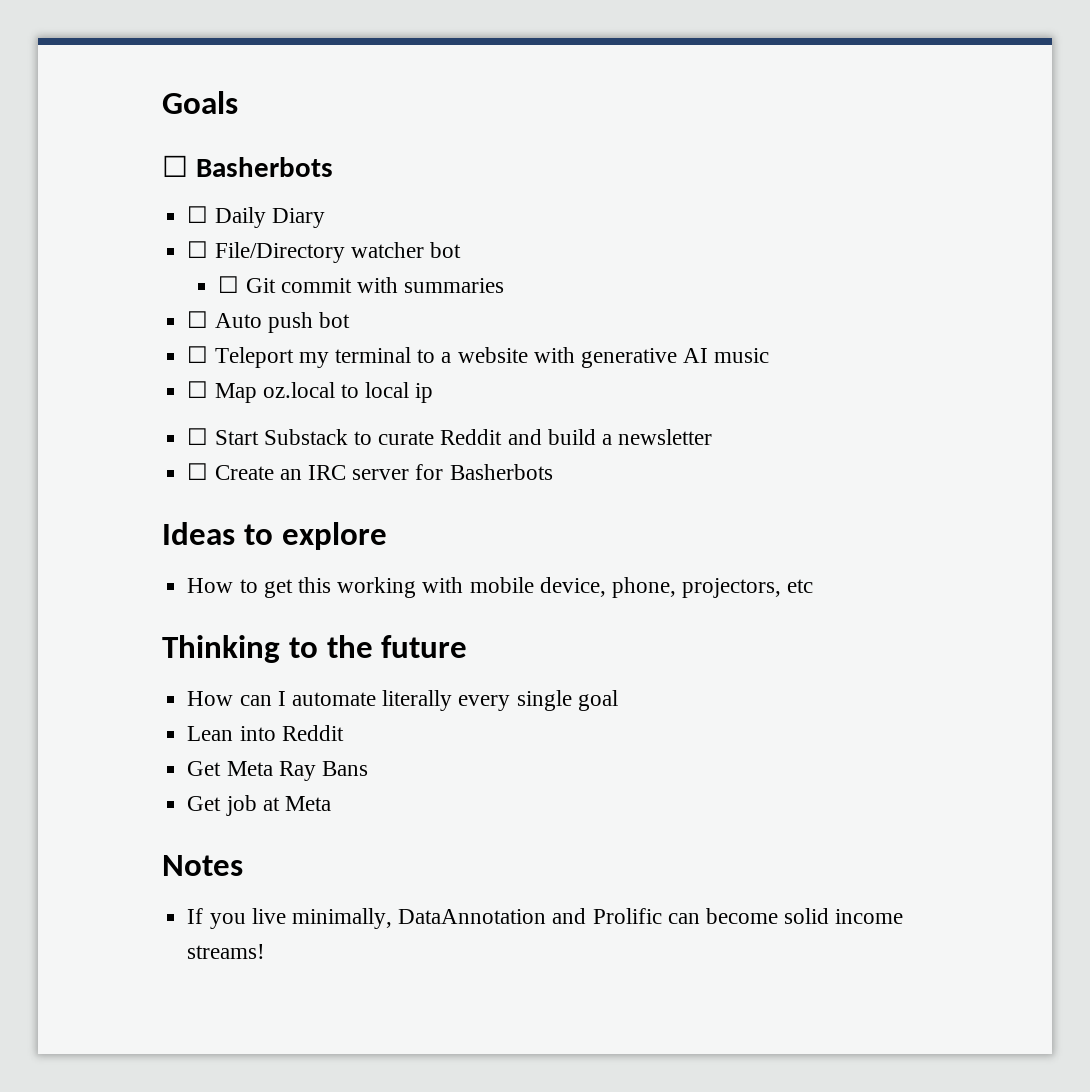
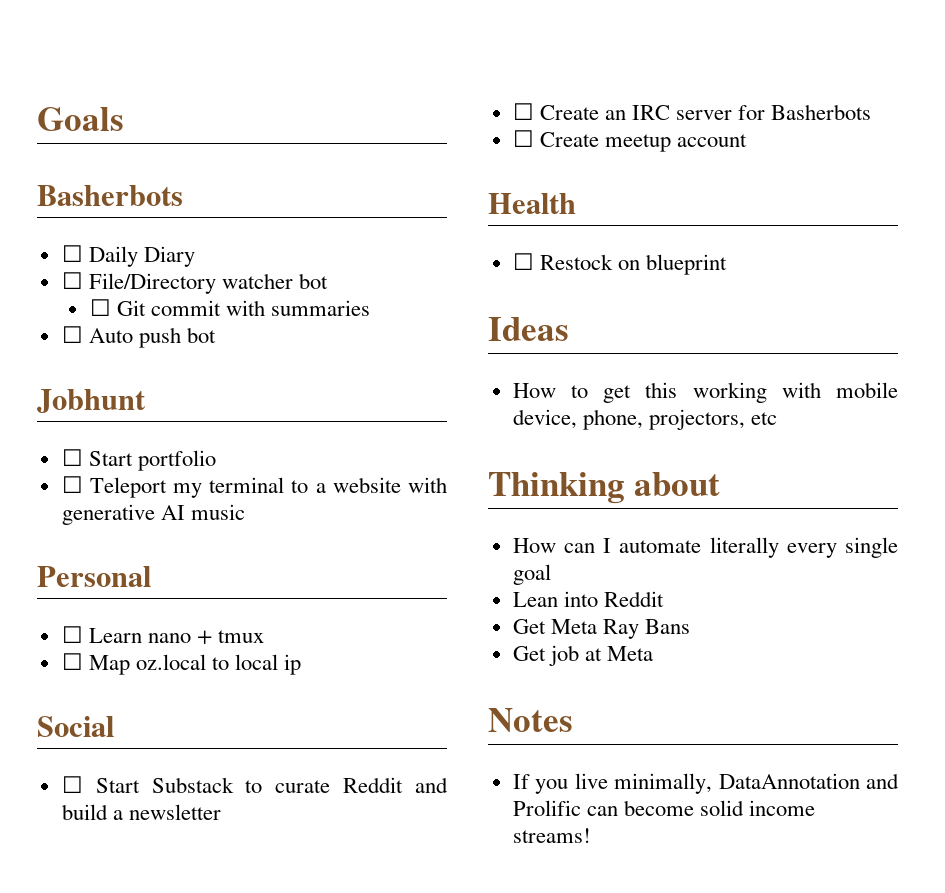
  Goals
- ☐ Basherbots
+ Basherbots
+ Jobhunt
+ ☐ Start portfolio
+ Personal
+ ☐ Learn nano + tmux
+ Social
+ ☐ Create meetup account
+ Health
+ ☐ Restock on blueprint
- Ideas to explore
+ Ideas
- Thinking to the future
+ Thinking about

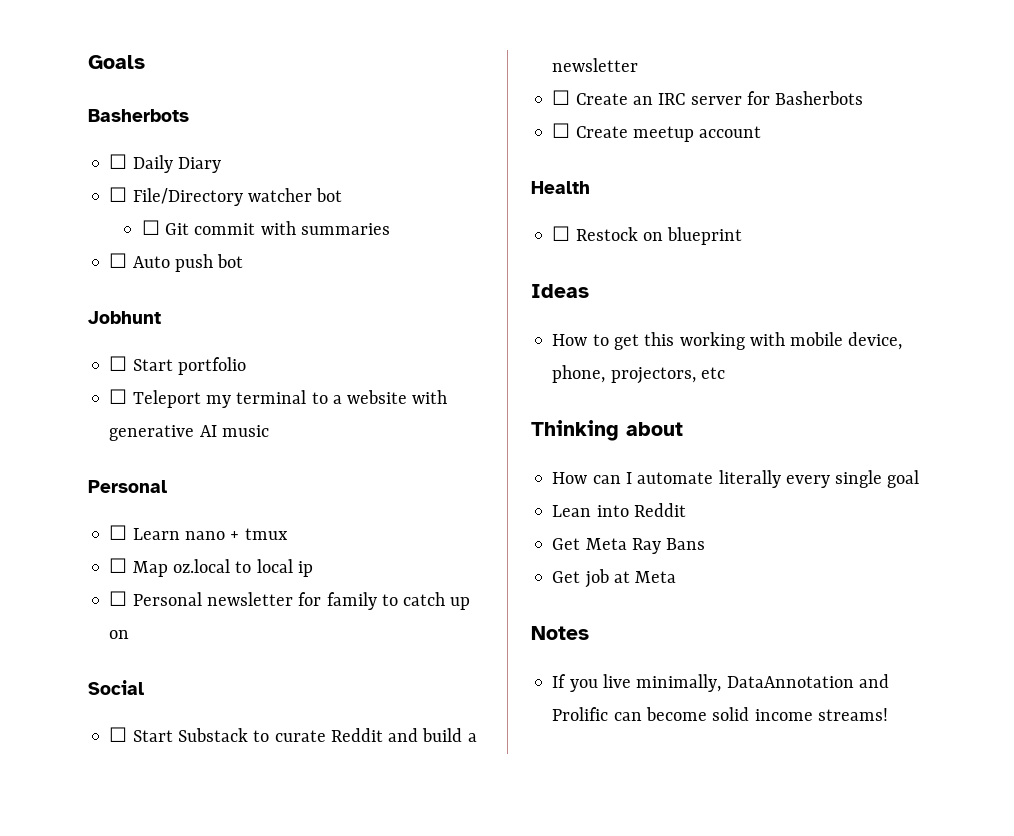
+ ☐ Personal newsletter for family to catch up on

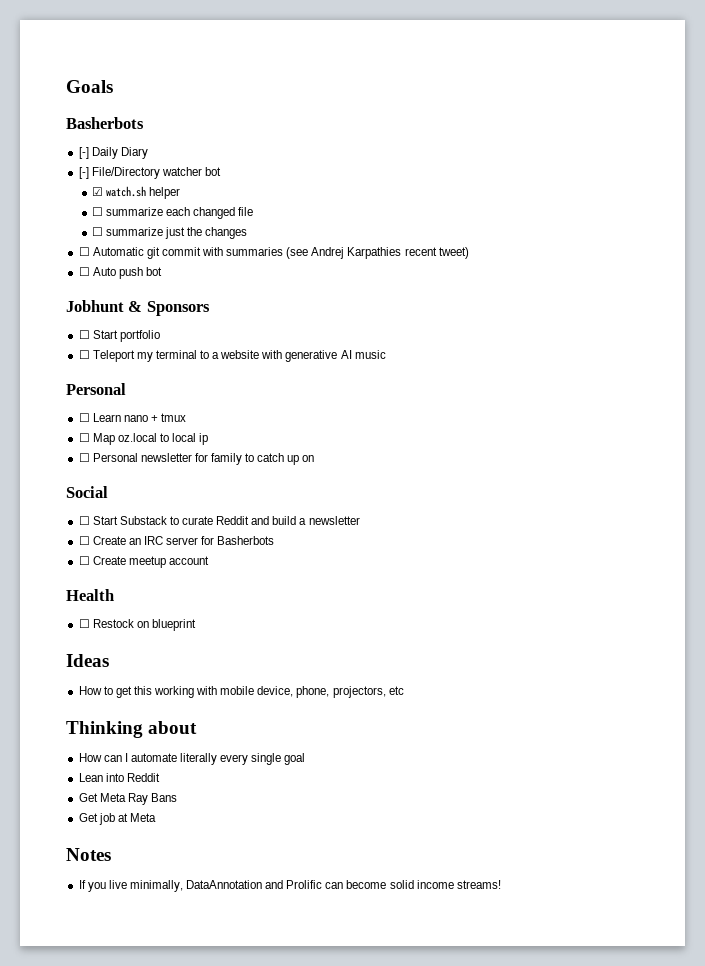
- ☐ Daily Diary
+ [-] Daily Diary
- ☐ File/Directory watcher bot
+ [-] File/Directory watcher bot
- ☐ Git commit with summaries
+ ☑ watch.sh helper
+ ☐ summarize each changed file
+ ☐ summarize just the changes
+ ☐ Automatic git commit with summaries (see Andrej Karpathies recent tweet)
- Jobhunt
+ Jobhunt & Sponsors

